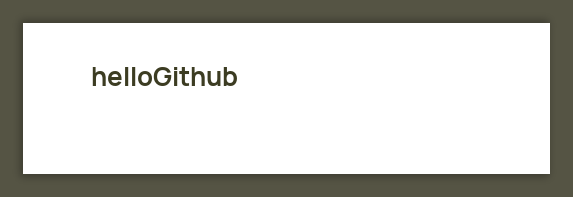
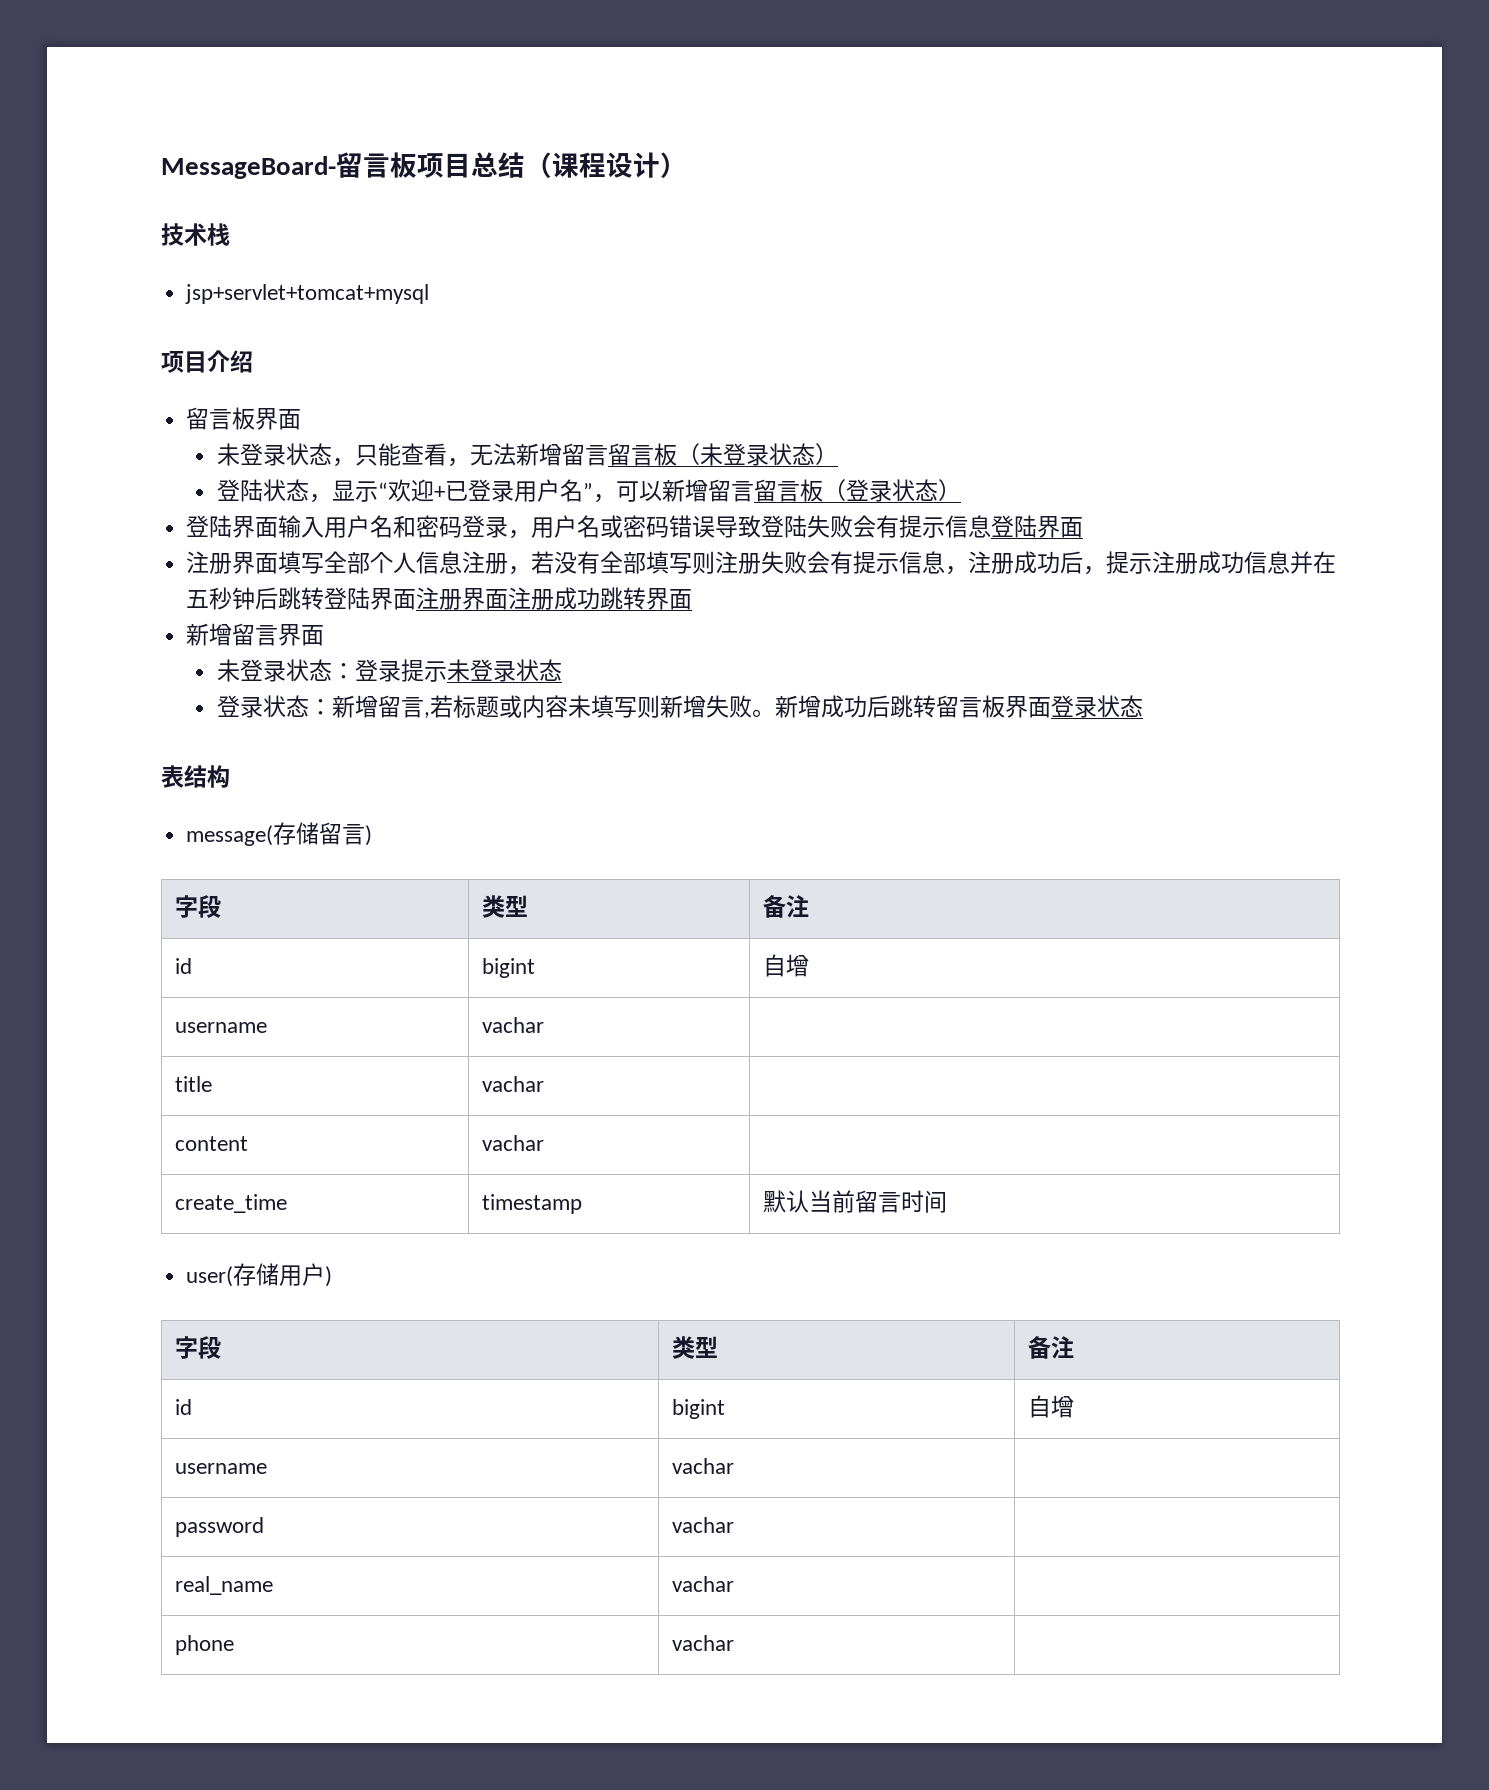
- helloGithub
+ MessageBoard-留言板项目总结（课程设计）
+ 技术栈
+ jsp+servlet+tomcat+mysql
+ 项目介绍
+ 留言板界面
+ 未登录状态，只能查看，无法新增留言留言板（未登录状态）
+ 登陆状态，显示“欢迎+已登录用户名”，可以新增留言留言板（登录状态）
+ 登陆界面输入用户名和密码登录，用户名或密码错误导致登陆失败会有提示信息登陆界面
+ 注册界面填写全部个人信息注册，若没有全部填写则注册失败会有提示信息，注册成功后，提示注册成功信息并在五秒钟后跳转登陆界面注册界面注册成功跳转界面
+ 新增留言界面
+ 未登录状态：登录提示未登录状态
+ 登录状态：新增留言,若标题或内容未填写则新增失败。新增成功后跳转留言板界面登录状态
+ 表结构
+ message(存储留言)
+ 字段 | 类型 | 备注
+ id | bigint | 自增
+ username | vachar |
+ title | vachar |
+ content | vachar |
+ create_time | timestamp | 默认当前留言时间
+ user(存储用户)
+ 字段 | 类型 | 备注
+ id | bigint | 自增
+ username | vachar |
+ password | vachar |
+ real_name | vachar |
+ phone | vachar |

